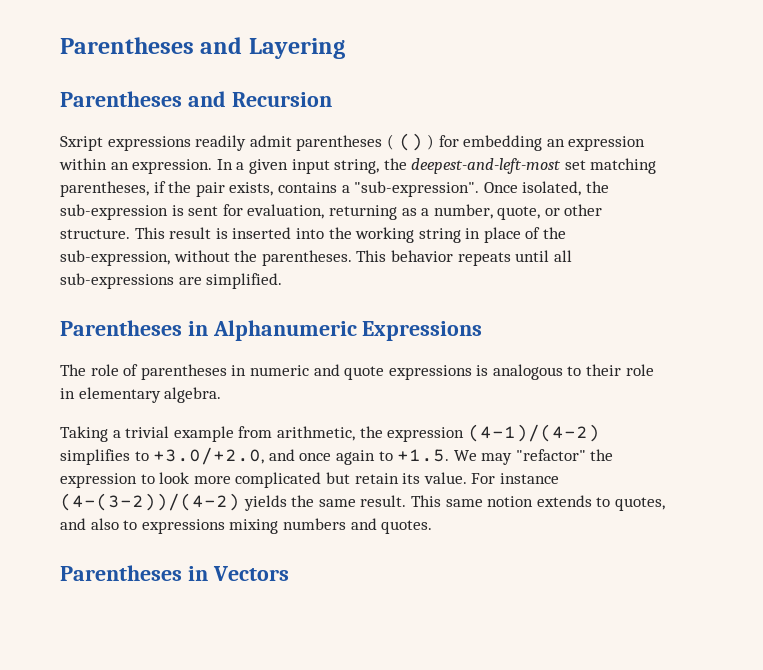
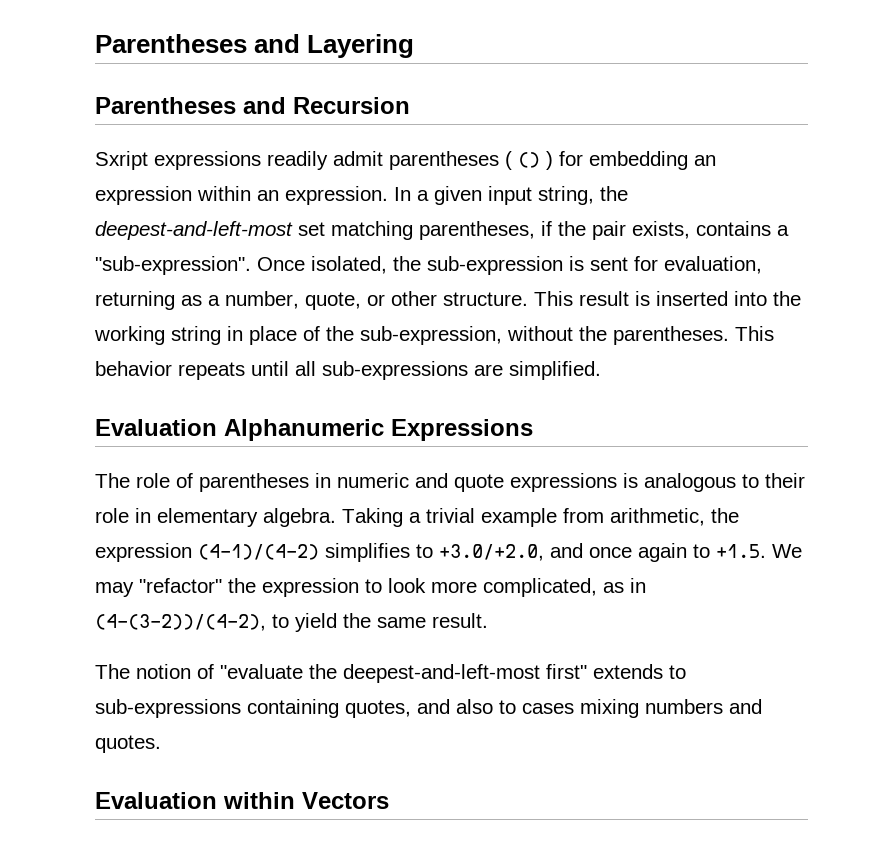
- Parentheses in Alphanumeric Expressions
+ Evaluation Alphanumeric Expressions
- The role of parentheses in numeric and quote expressions is analogous to their role in elementary algebra.
- Taking a trivial example from arithmetic, the expression (4-1)/(4-2) simplifies to +3.0/+2.0, and once again to +1.5. We may "refactor" the expression to look more complicated but retain its value. For instance (4-(3-2))/(4-2) yields the same result. This same notion extends to quotes, and also to expressions mixing numbers and quotes.
+ The role of parentheses in numeric and quote expressions is analogous to their role in elementary algebra. Taking a trivial example from arithmetic, the expression (4-1)/(4-2) simplifies to +3.0/+2.0, and once again to +1.5. We may "refactor" the expression to look more complicated, as in (4-(3-2))/(4-2), to yield the same result.
+ The notion of "evaluate the deepest-and-left-most first" extends to sub-expressions containing quotes, and also to cases mixing numbers and quotes.
- Parentheses in Vectors
+ Evaluation within Vectors

